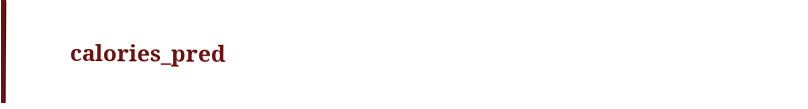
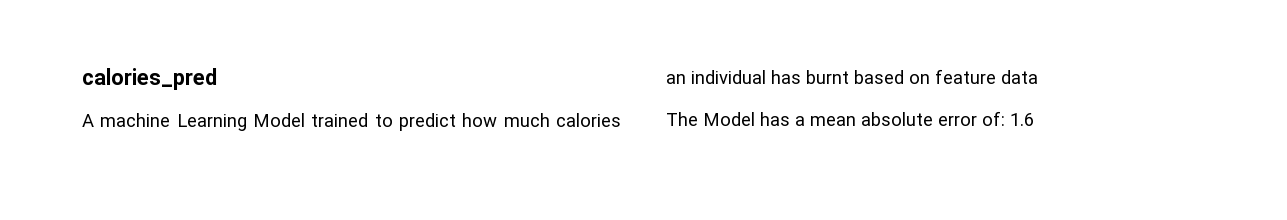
+ A machine Learning Model trained to predict how much calories an individual has burnt based on feature data
+ The Model has a mean absolute error of: 1.6

